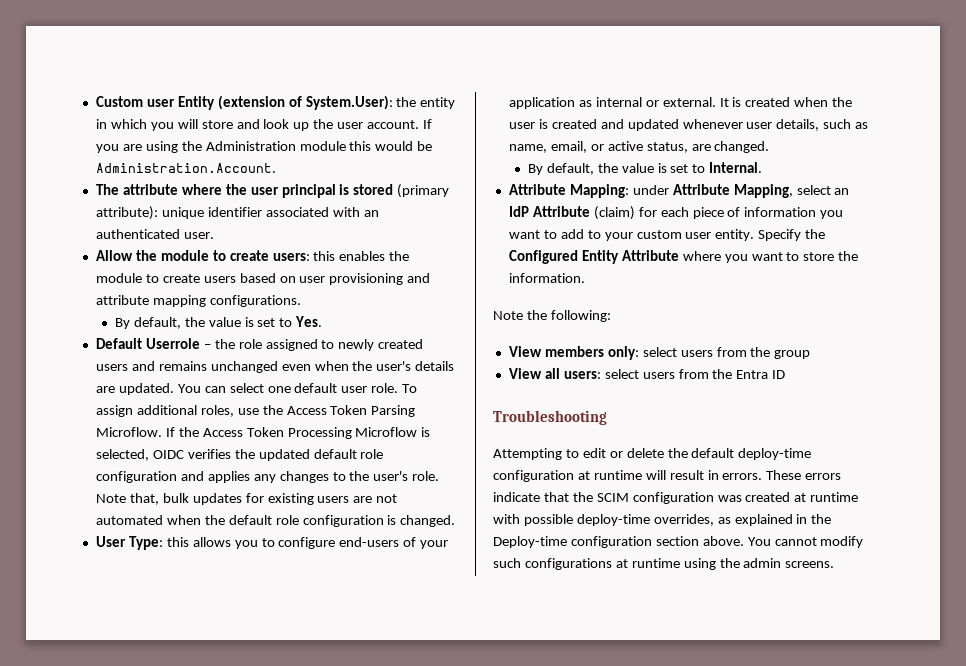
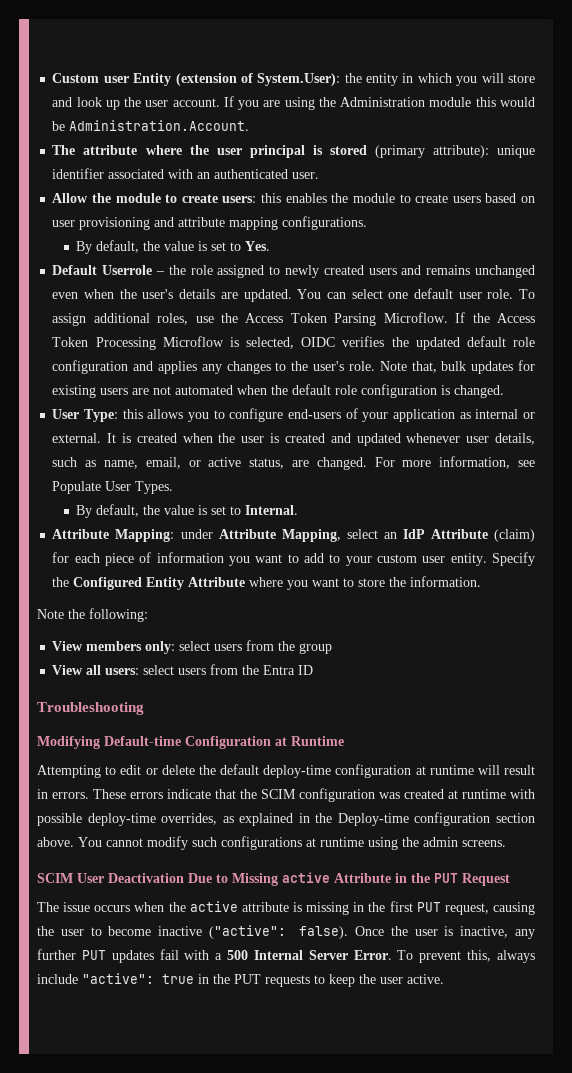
+ For more information, see Populate User Types.
+ Modifying Default-time Configuration at Runtime
+ SCIM User Deactivation Due to Missing active Attribute in the PUT Request
+ The issue occurs when the active attribute is missing in the first PUT request, causing the user to become inactive ("active": false). Once the user is inactive, any further PUT updates fail with a 500 Internal Server Error. To prevent this, always include "active": true in the PUT requests to keep the user active.

